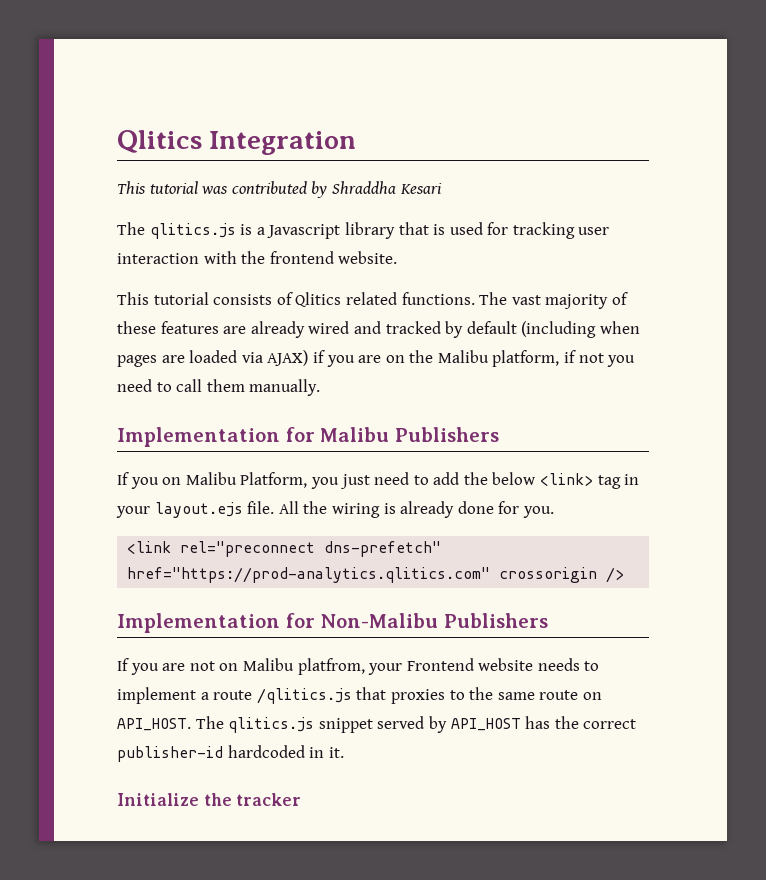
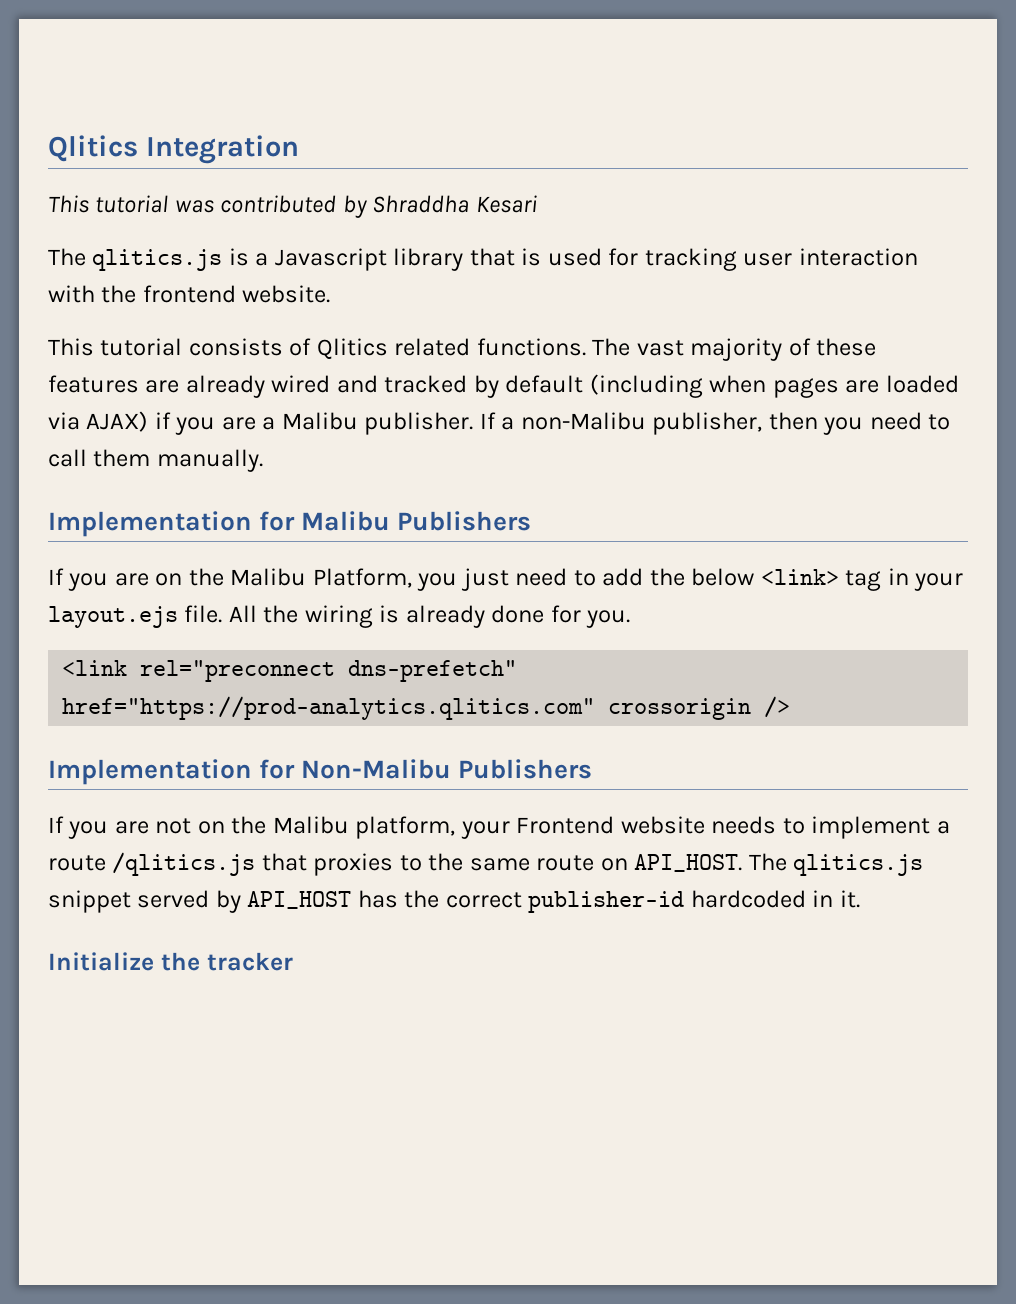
- The vast majority of these features are already wired and tracked by default (including when pages are loaded via AJAX) if you are on the Malibu platform, if not you need to call them manually.
+ The vast majority of these features are already wired and tracked by default (including when pages are loaded via AJAX) if you are a Malibu publisher. If a non-Malibu publisher, then you need to call them manually.
- If you on Malibu Platform, you just need to add the below <link> tag in your layout.ejs file.
+ If you are on the Malibu Platform, you just need to add the below <link> tag in your layout.ejs file.
- If you are not on Malibu platfrom, your Frontend website needs to implement a route /qlitics.js that proxies to the same route on API_HOST.
+ If you are not on the Malibu platform, your Frontend website needs to implement a route /qlitics.js that proxies to the same route on API_HOST.

